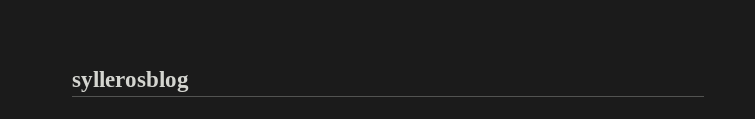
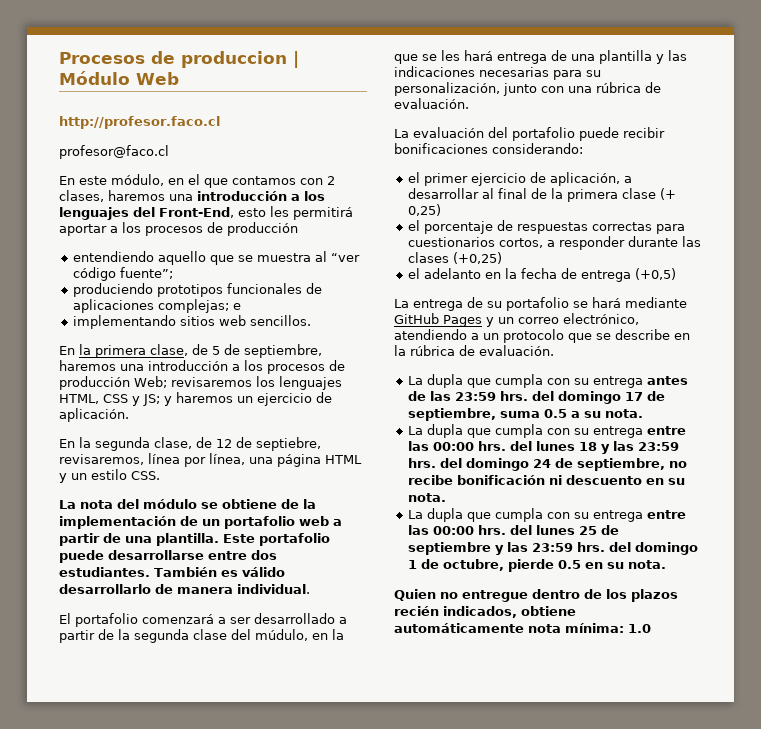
- syllerosblog
+ Procesos de produccion | Módulo Web
+ http://profesor.faco.cl
+ profesor@faco.cl
+ En este módulo, en el que contamos con 2 clases, haremos una introducción a los lenguajes del Front-End, esto les permitirá aportar a los procesos de producción
+ entendiendo aquello que se muestra al “ver código fuente”;
+ produciendo prototipos funcionales de aplicaciones complejas; e
+ implementando sitios web sencillos.
+ En la primera clase, de 5 de septiembre, haremos una introducción a los procesos de producción Web; revisaremos los lenguajes HTML, CSS y JS; y haremos un ejercicio de aplicación.
+ En la segunda clase, de 12 de septiebre, revisaremos, línea por línea, una página HTML y un estilo CSS.
+ La nota del módulo se obtiene de la implementación de un portafolio web a partir de una plantilla. Este portafolio puede desarrollarse entre dos estudiantes. También es válido desarrollarlo de manera individual.
+ El portafolio comenzará a ser desarrollado a partir de la segunda clase del múdulo, en la que se les hará entrega de una plantilla y las indicaciones necesarias para su personalización, junto con una rúbrica de evaluación.
+ La evaluación del portafolio puede recibir bonificaciones considerando:
+ el primer ejercicio de aplicación, a desarrollar al final de la primera clase (+ 0,25)
+ el porcentaje de respuestas correctas para cuestionarios cortos, a responder durante las clases (+0,25)
+ el adelanto en la fecha de entrega (+0,5)
+ La entrega de su portafolio se hará mediante GitHub Pages y un correo electrónico, atendiendo a un protocolo que se describe en la rúbrica de evaluación.
+ La dupla que cumpla con su entrega antes de las 23:59 hrs. del domingo 17 de septiembre, suma 0.5 a su nota.
+ La dupla que cumpla con su entrega entre las 00:00 hrs. del lunes 18 y las 23:59 hrs. del domingo 24 de septiembre, no recibe bonificación ni descuento en su nota.
+ La dupla que cumpla con su entrega entre las 00:00 hrs. del lunes 25 de septiembre y las 23:59 hrs. del domingo 1 de octubre, pierde 0.5 en su nota.
+ Quien no entregue dentro de los plazos recién indicados, obtiene automáticamente nota mínima: 1.0

